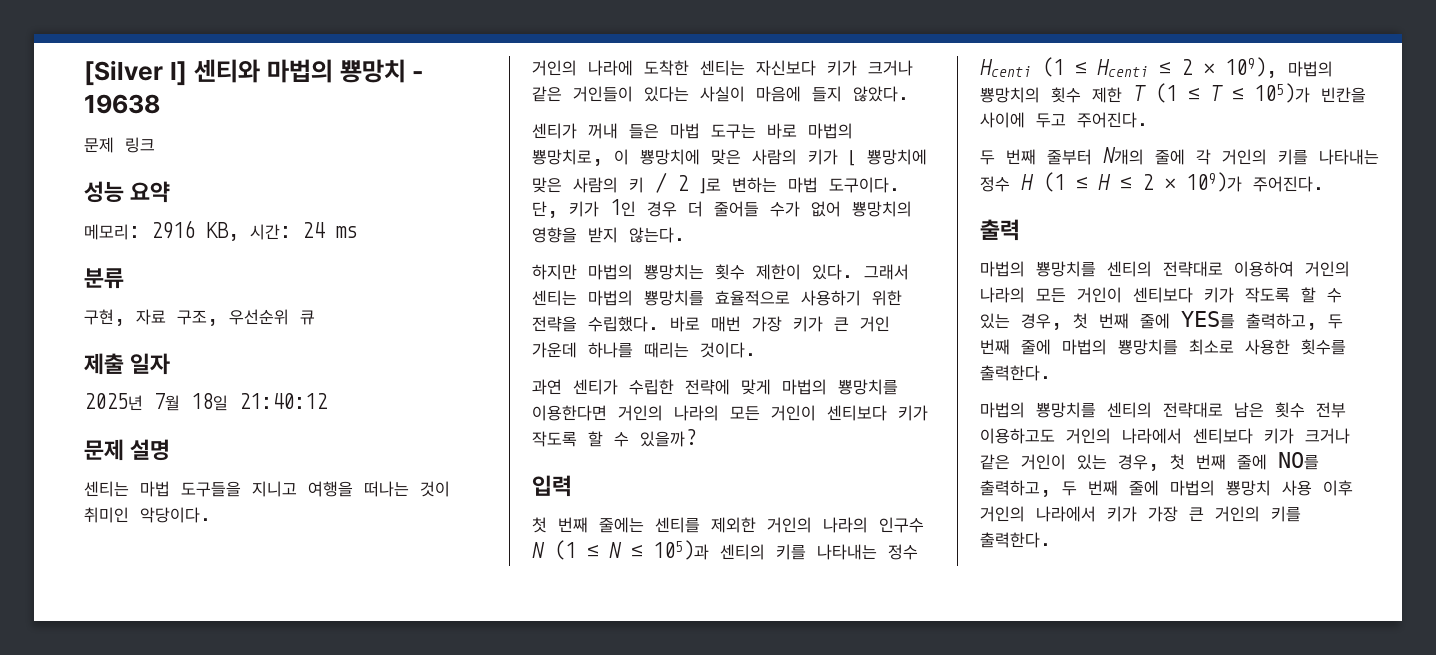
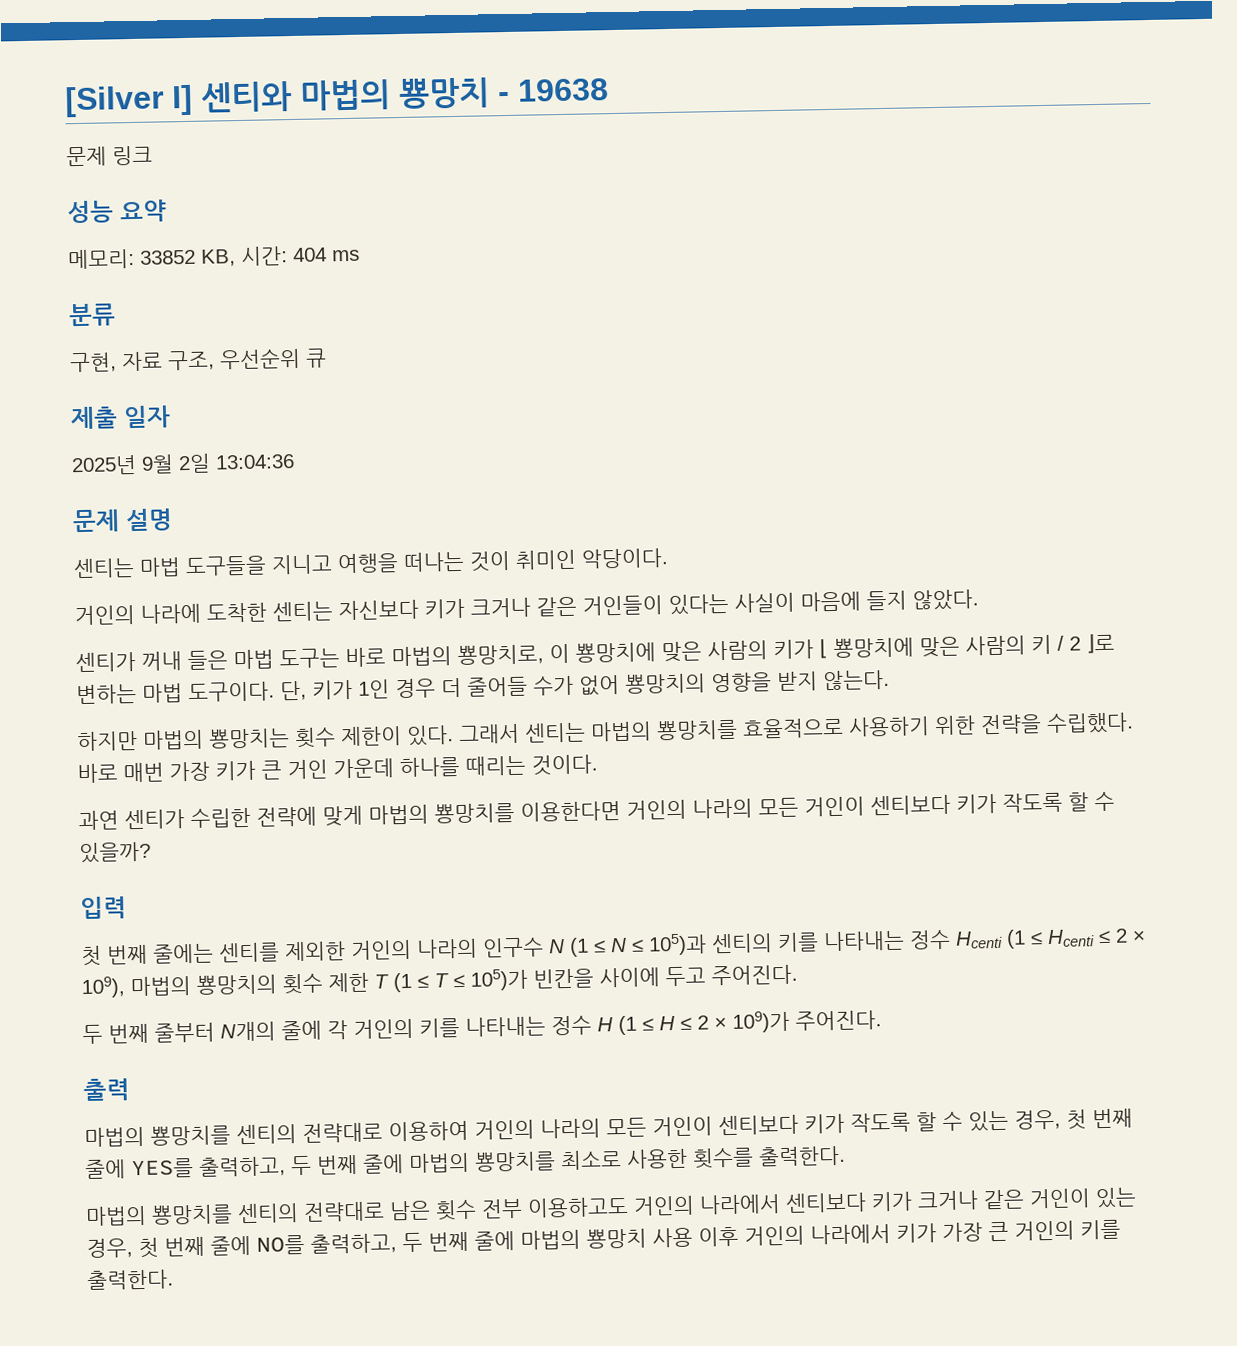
- 메모리: 2916 KB, 시간: 24 ms
+ 메모리: 33852 KB, 시간: 404 ms
- 2025년 7월 18일 21:40:12
+ 2025년 9월 2일 13:04:36

